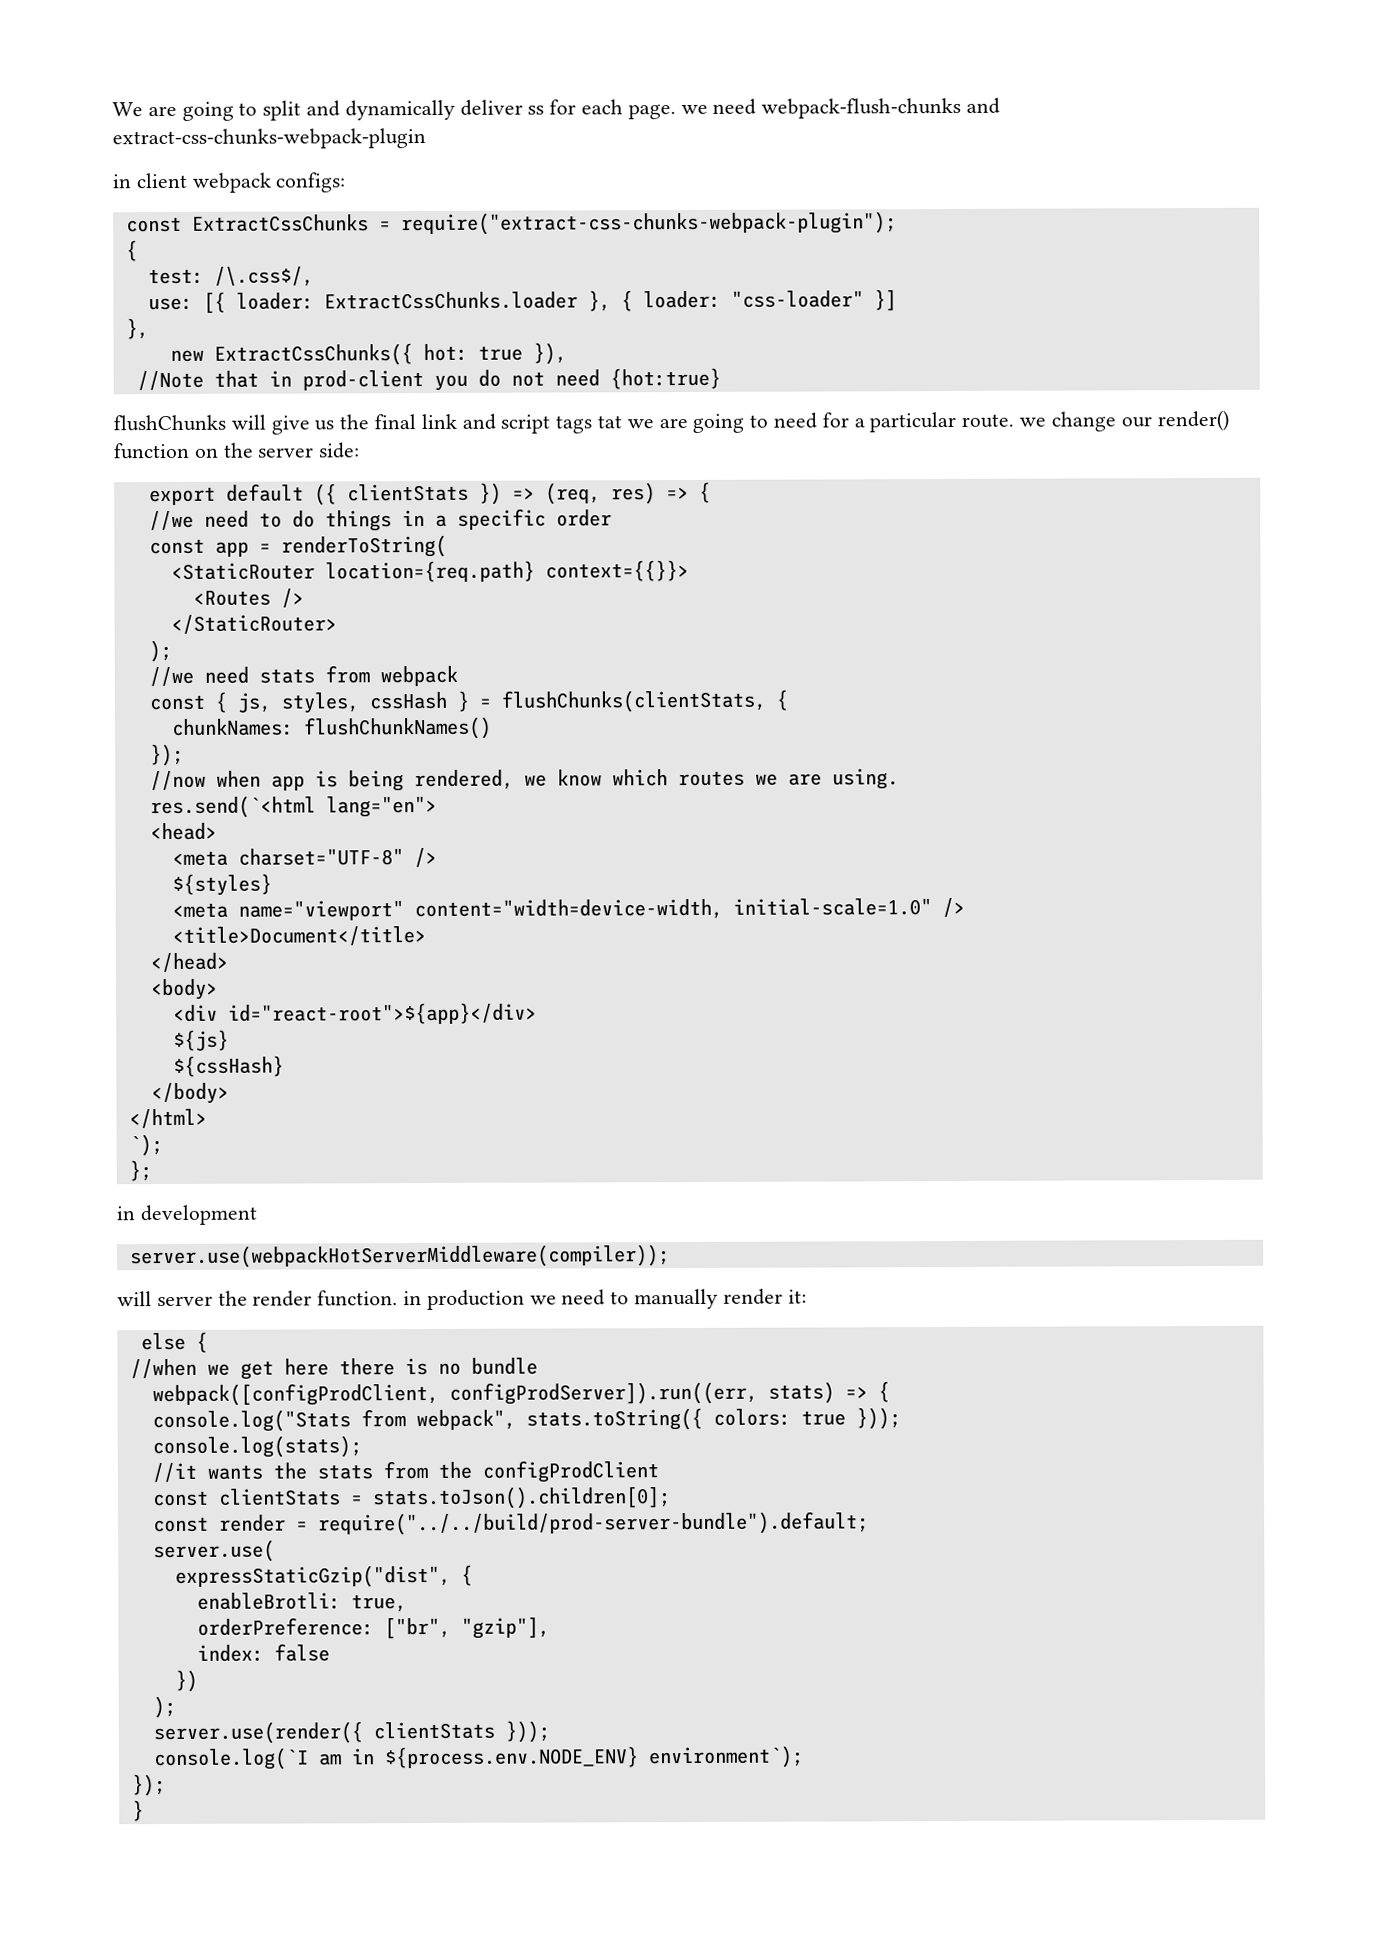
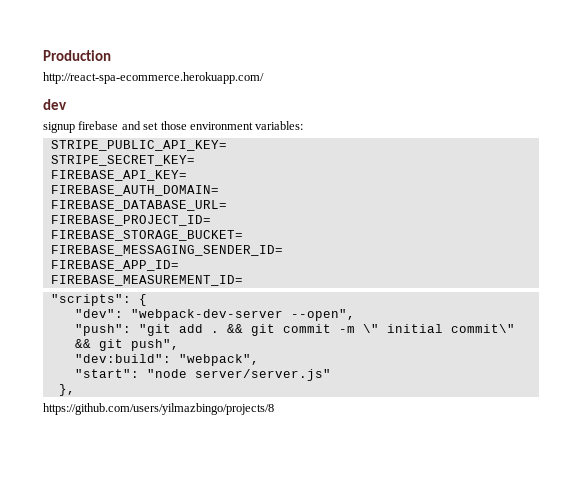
- We are going to split and dynamically deliver ss for each page. we need webpack-flush-chunks and extract-css-chunks-webpack-plugin
- in client webpack configs:
- const ExtractCssChunks = require("extract-css-chunks-webpack-plugin");
- {
- test: /\.css$/,
- use: [{ loader: ExtractCssChunks.loader }, { loader: "css-loader" }]
+ Production
+ http://react-spa-ecommerce.herokuapp.com/
+ dev
+ signup firebase and set those environment variables:
+ STRIPE_PUBLIC_API_KEY=
+ STRIPE_SECRET_KEY=
+ FIREBASE_API_KEY=
+ FIREBASE_AUTH_DOMAIN=
+ FIREBASE_DATABASE_URL=
+ FIREBASE_PROJECT_ID=
+ FIREBASE_STORAGE_BUCKET=
+ FIREBASE_MESSAGING_SENDER_ID=
+ FIREBASE_APP_ID=
+ FIREBASE_MEASUREMENT_ID=
+ "scripts": {
+ "dev": "webpack-dev-server --open",
+ "push": "git add . && git commit -m \" initial commit\" && git push",
+ "dev:build": "webpack",
+ "start": "node server/server.js"
  },
- new ExtractCssChunks({ hot: true }),
- //Note that in prod-client you do not need {hot:true}
- flushChunks will give us the final link and script tags tat we are going to need for a particular route. we change our render() function on the server side:
- export default ({ clientStats }) => (req, res) => {
- //we need to do things in a specific order
- const app = renderToString(
- <StaticRouter location={req.path} context={{}}>
- <Routes />
- </StaticRouter>
- );
- //we need stats from webpack
- const { js, styles, cssHash } = flushChunks(clientStats, {
- chunkNames: flushChunkNames()
- });
- //now when app is being rendered, we know which routes we are using.
- res.send(`<html lang="en">
- <head>
- <meta charset="UTF-8" />
- ${styles}
- <meta name="viewport" content="width=device-width, initial-scale=1.0" />
- <title>Document</title>
- </head>
- <body>
- <div id="react-root">${app}</div>
- ${js}
- ${cssHash}
- </body>
- </html>
- `);
- };
- in development
- server.use(webpackHotServerMiddleware(compiler));
- will server the render function. in production we need to manually render it:
- else {
- //when we get here there is no bundle
- webpack([configProdClient, configProdServer]).run((err, stats) => {
- console.log("Stats from webpack", stats.toString({ colors: true }));
- console.log(stats);
- //it wants the stats from the configProdClient
- const clientStats = stats.toJson().children[0];
- const render = require("../../build/prod-server-bundle").default;
- server.use(
- expressStaticGzip("dist", {
- enableBrotli: true,
- orderPreference: ["br", "gzip"],
- index: false
- })
- );
- server.use(render({ clientStats }));
- console.log(`I am in ${process.env.NODE_ENV} environment`);
- });
- }
+ https://github.com/users/yilmazbingo/projects/8

